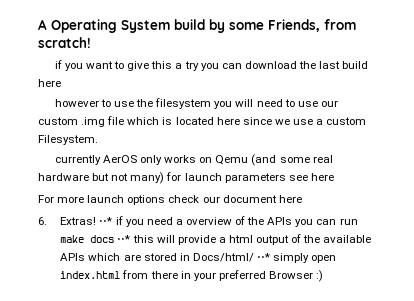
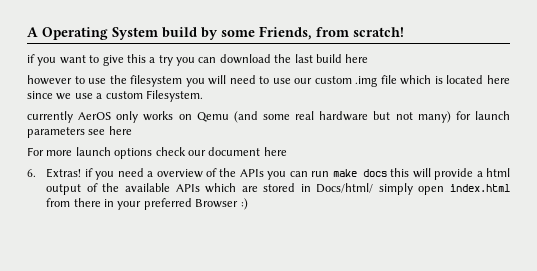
- 6. Extras! ⋅⋅* if you need a overview of the APIs you can run make docs ⋅⋅* this will provide a html output of the available APIs which are stored in Docs/html/ ⋅⋅* simply open index.html from there in your preferred Browser :)
+ 6. Extras! if you need a overview of the APIs you can run make docs this will provide a html output of the available APIs which are stored in Docs/html/ simply open index.html from there in your preferred Browser :)

